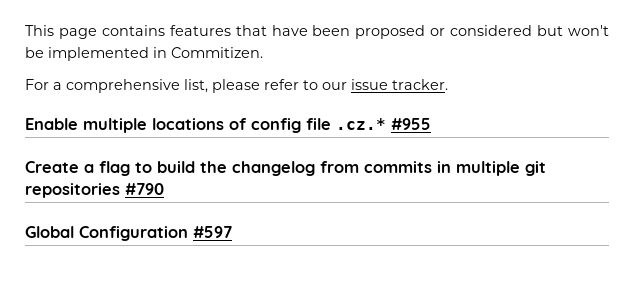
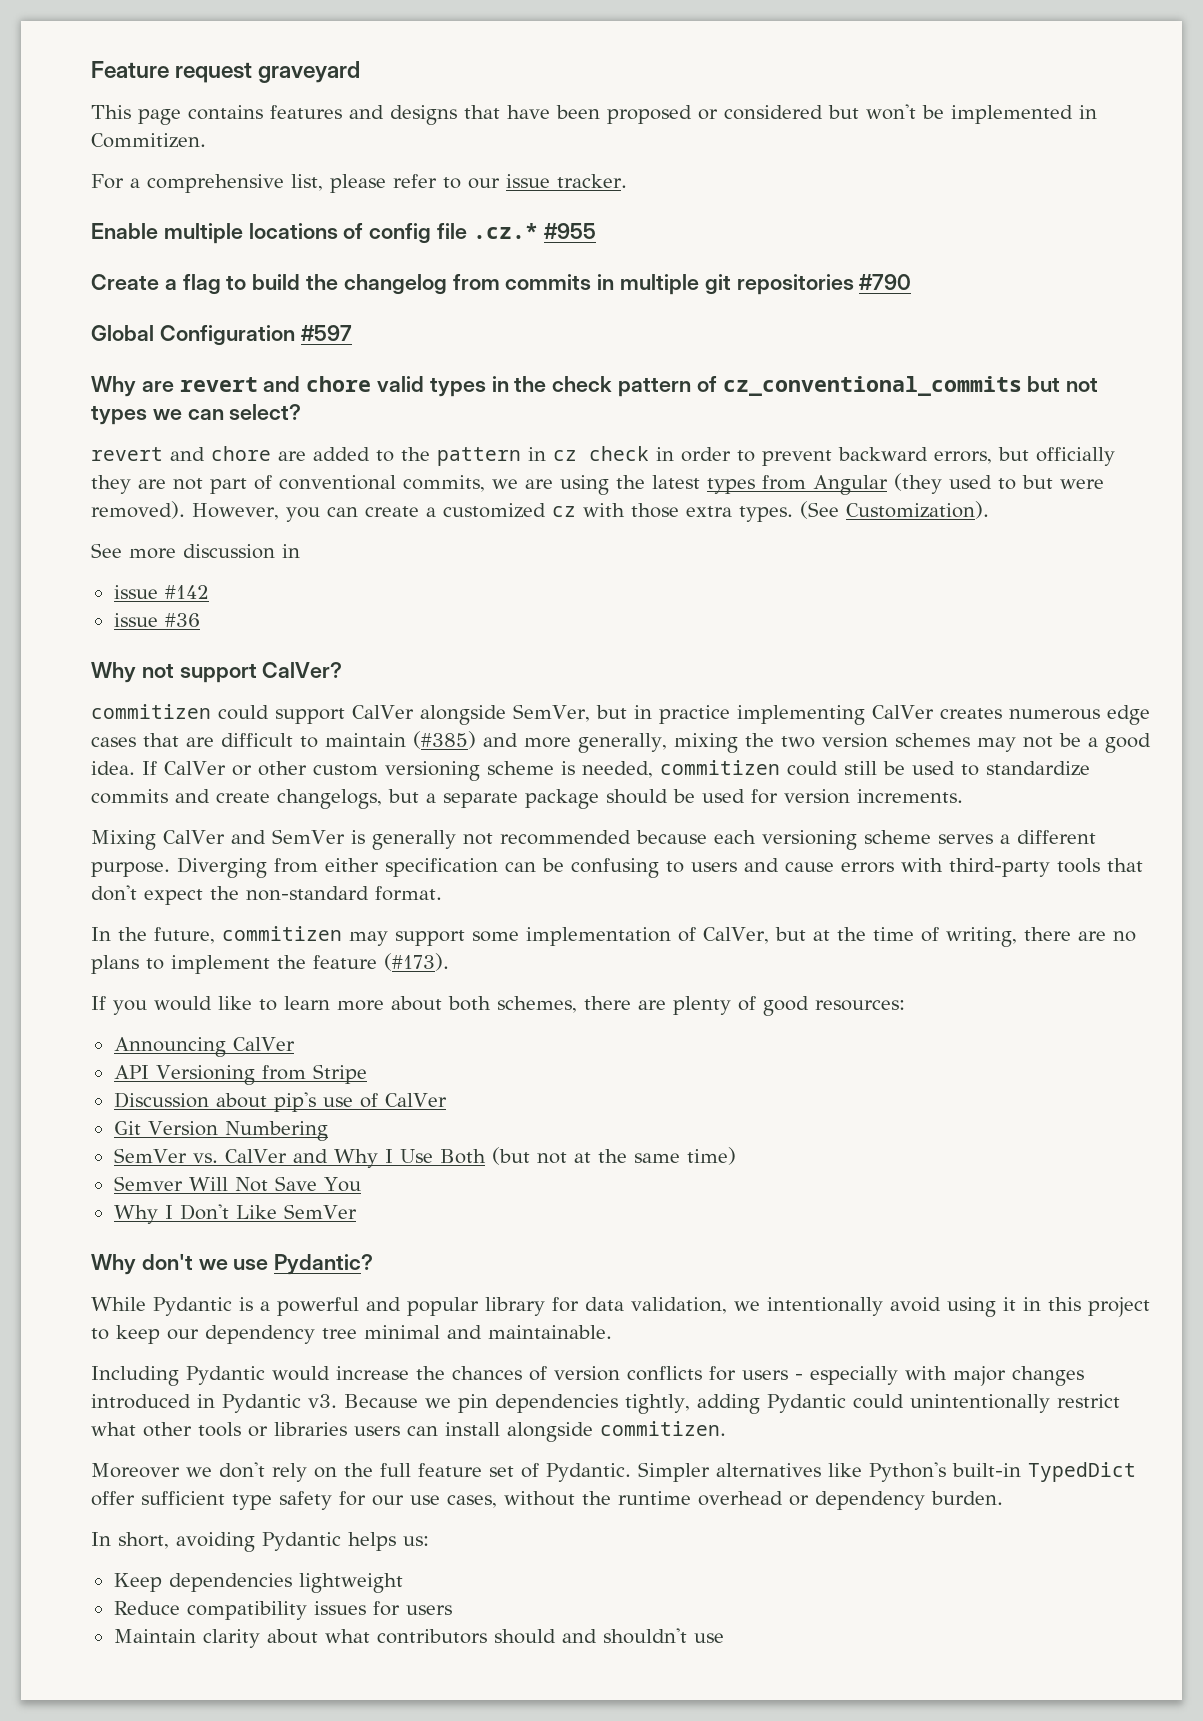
+ Feature request graveyard
- This page contains features that have been proposed or considered but won't be implemented in Commitizen.
+ This page contains features and designs that have been proposed or considered but won't be implemented in Commitizen.
+ Why are revert and chore valid types in the check pattern of cz_conventional_commits but not types we can select?
+ revert and chore are added to the pattern in cz check in order to prevent backward errors, but officially they are not part of conventional commits, we are using the latest types from Angular (they used to but were removed). However, you can create a customized cz with those extra types. (See Customization).
+ See more discussion in
+ issue #142
+ issue #36
+ Why not support CalVer?
+ commitizen could support CalVer alongside SemVer, but in practice implementing CalVer creates numerous edge cases that are difficult to maintain (#385) and more generally, mixing the two version schemes may not be a good idea. If CalVer or other custom versioning scheme is needed, commitizen could still be used to standardize commits and create changelogs, but a separate package should be used for version increments.
+ Mixing CalVer and SemVer is generally not recommended because each versioning scheme serves a different purpose. Diverging from either specification can be confusing to users and cause errors with third-party tools that don't expect the non-standard format.
+ In the future, commitizen may support some implementation of CalVer, but at the time of writing, there are no plans to implement the feature (#173).
+ If you would like to learn more about both schemes, there are plenty of good resources:
+ Announcing CalVer
+ API Versioning from Stripe
+ Discussion about pip's use of CalVer
+ Git Version Numbering
+ SemVer vs. CalVer and Why I Use Both (but not at the same time)
+ Semver Will Not Save You
+ Why I Don't Like SemVer
+ Why don't we use Pydantic?
+ While Pydantic is a powerful and popular library for data validation, we intentionally avoid using it in this project to keep our dependency tree minimal and maintainable.
+ Including Pydantic would increase the chances of version conflicts for users - especially with major changes introduced in Pydantic v3. Because we pin dependencies tightly, adding Pydantic could unintentionally restrict what other tools or libraries users can install alongside commitizen.
+ Moreover we don't rely on the full feature set of Pydantic. Simpler alternatives like Python's built-in TypedDict offer sufficient type safety for our use cases, without the runtime overhead or dependency burden.
+ In short, avoiding Pydantic helps us:
+ Keep dependencies lightweight
+ Reduce compatibility issues for users
+ Maintain clarity about what contributors should and shouldn't use

